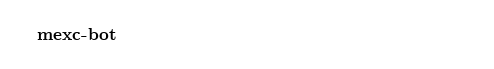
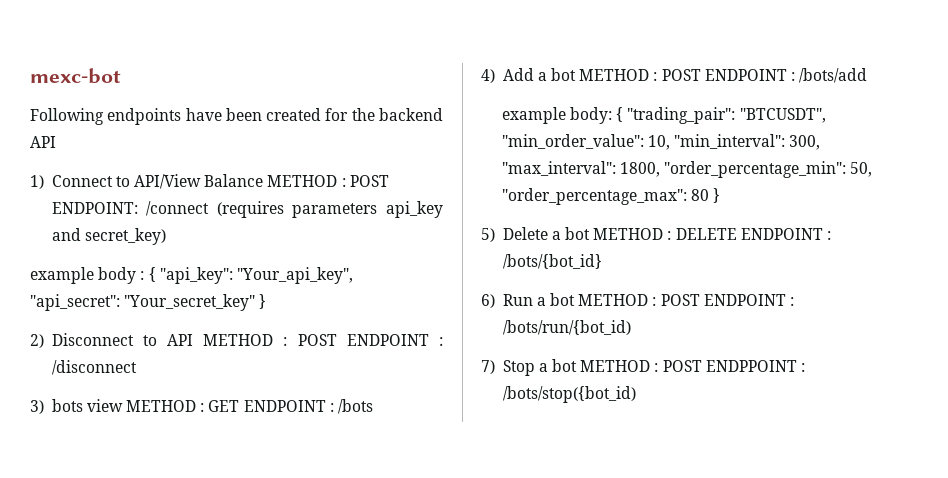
+ Following endpoints have been created for the backend API
+ 1) Connect to API/View Balance METHOD : POST ENDPOINT: /connect (requires parameters api_key and secret_key)
+ example body : { "api_key": "Your_api_key", "api_secret": "Your_secret_key" }
+ 2) Disconnect to API METHOD : POST ENDPOINT : /disconnect
+ 3) bots view METHOD : GET ENDPOINT : /bots
+ 4) Add a bot METHOD : POST ENDPOINT : /bots/add
+ example body: { "trading_pair": "BTCUSDT", "min_order_value": 10, "min_interval": 300, "max_interval": 1800, "order_percentage_min": 50, "order_percentage_max": 80 }
+ 5) Delete a bot METHOD : DELETE ENDPOINT : /bots/{bot_id}
+ 6) Run a bot METHOD : POST ENDPOINT : /bots/run/{bot_id)
+ 7) Stop a bot METHOD : POST ENDPPOINT : /bots/stop({bot_id)

